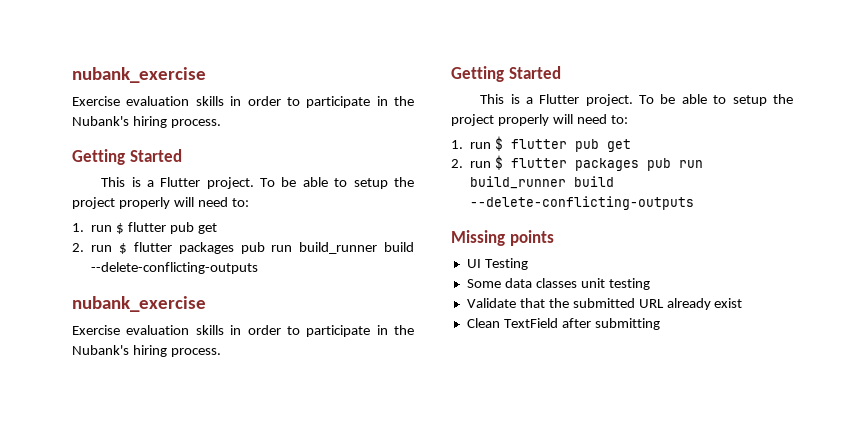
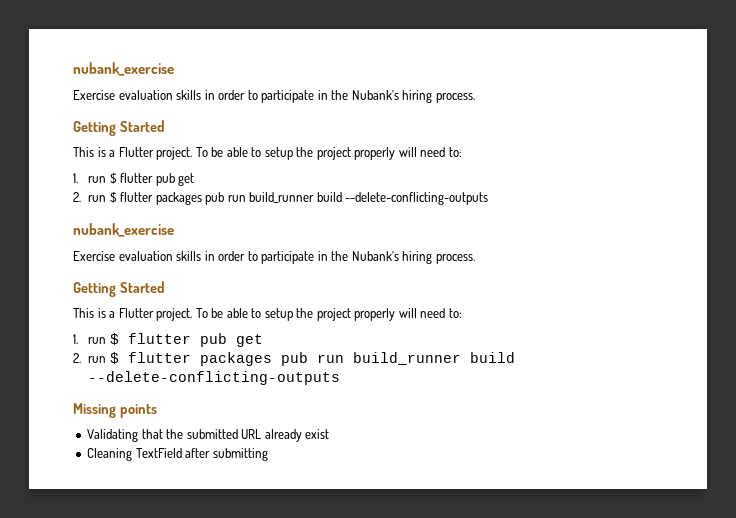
- UI Testing
- Some data classes unit testing
- Validate that the submitted URL already exist
+ Validating that the submitted URL already exist
- Clean TextField after submitting
+ Cleaning TextField after submitting

